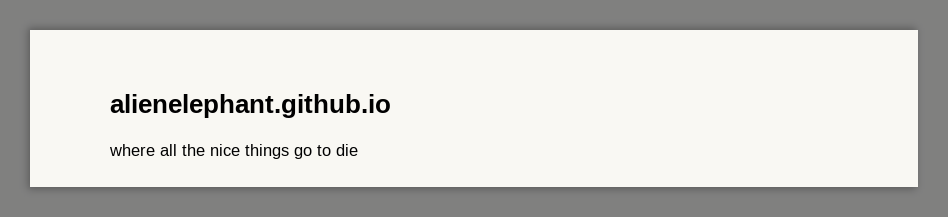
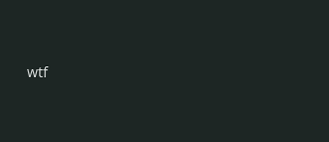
- alienelephant.github.io
- where all the nice things go to die
+ wtf

